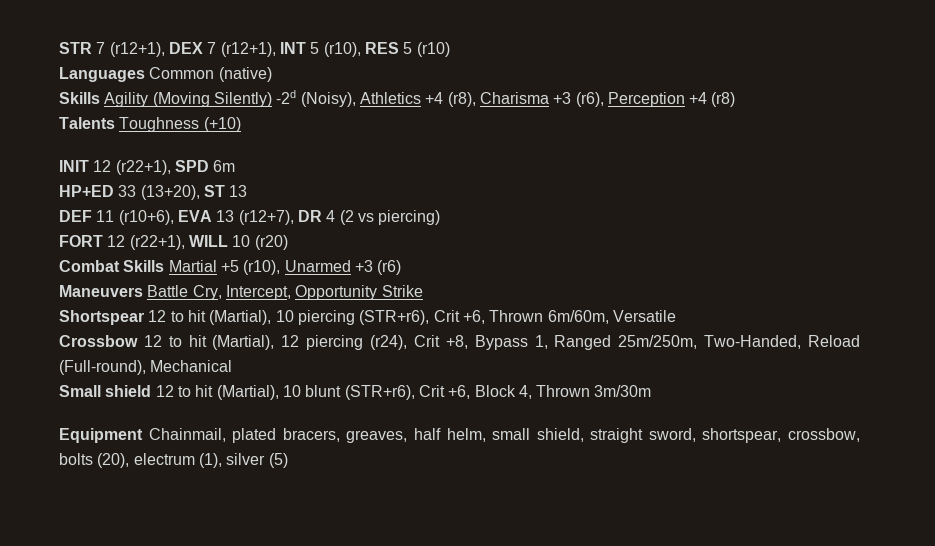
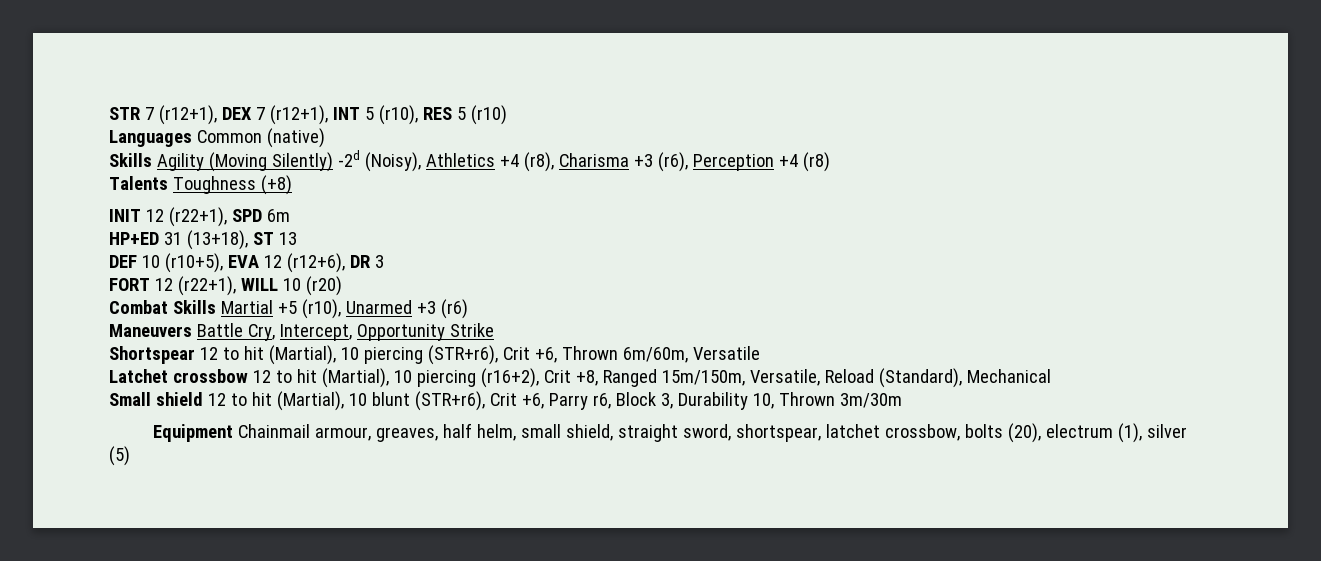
- Talents Toughness (+10)
+ Talents Toughness (+8)
- HP+ED 33 (13+20), ST 13
+ HP+ED 31 (13+18), ST 13
- DEF 11 (r10+6), EVA 13 (r12+7), DR 4 (2 vs piercing)
+ DEF 10 (r10+5), EVA 12 (r12+6), DR 3
- Crossbow 12 to hit (Martial), 12 piercing (r24), Crit +8, Bypass 1, Ranged 25m/250m, Two-Handed, Reload (Full-round), Mechanical
+ Latchet crossbow 12 to hit (Martial), 10 piercing (r16+2), Crit +8, Ranged 15m/150m, Versatile, Reload (Standard), Mechanical
- Small shield 12 to hit (Martial), 10 blunt (STR+r6), Crit +6, Block 4, Thrown 3m/30m
+ Small shield 12 to hit (Martial), 10 blunt (STR+r6), Crit +6, Parry r6, Block 3, Durability 10, Thrown 3m/30m
- Equipment Chainmail, plated bracers, greaves, half helm, small shield, straight sword, shortspear, crossbow, bolts (20), electrum (1), silver (5)
+ Equipment Chainmail armour, greaves, half helm, small shield, straight sword, shortspear, latchet crossbow, bolts (20), electrum (1), silver (5)

